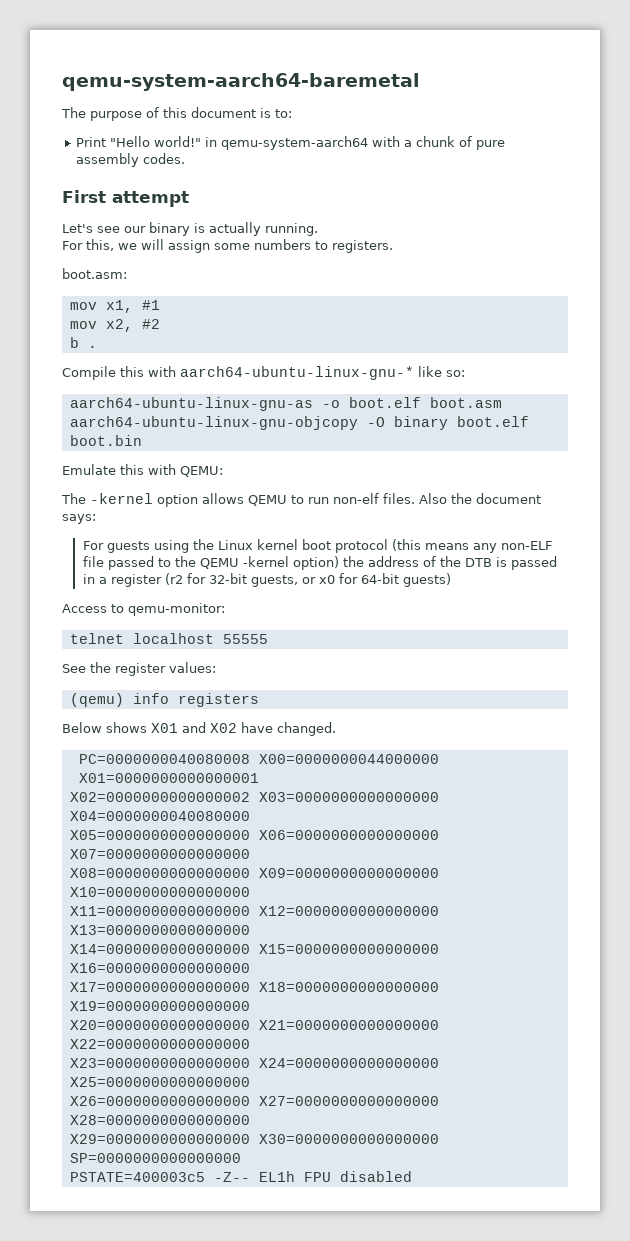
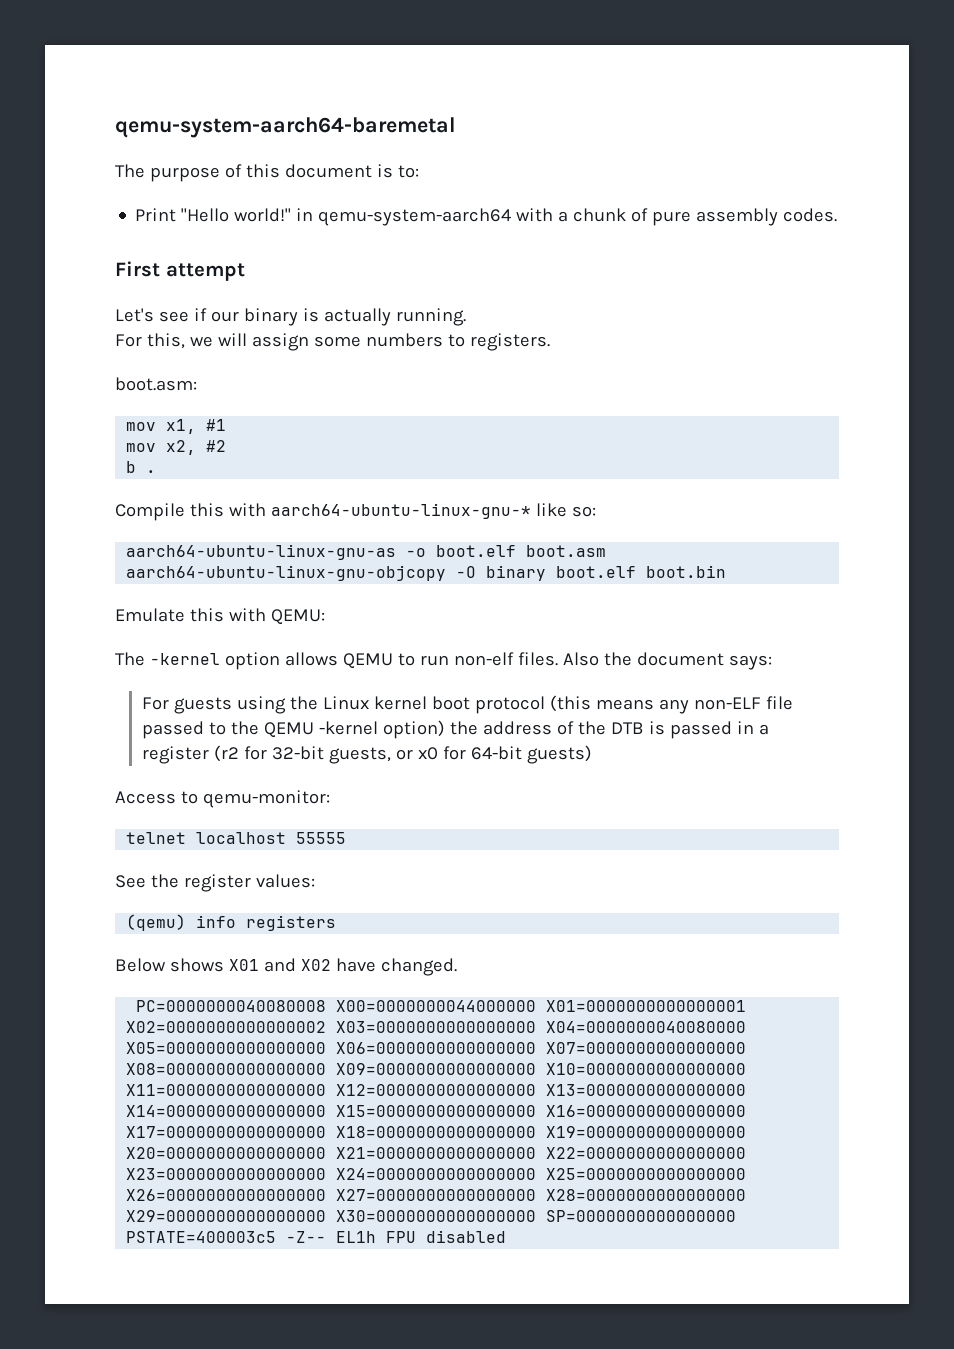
- Let's see our binary is actually running.
+ Let's see if our binary is actually running.

